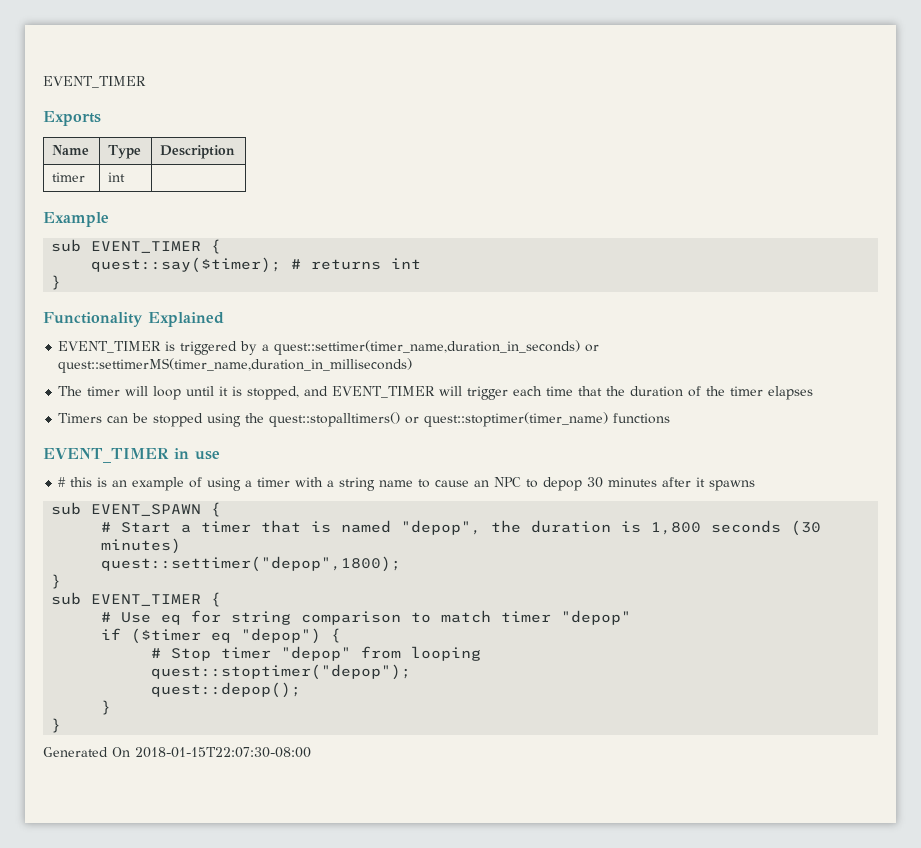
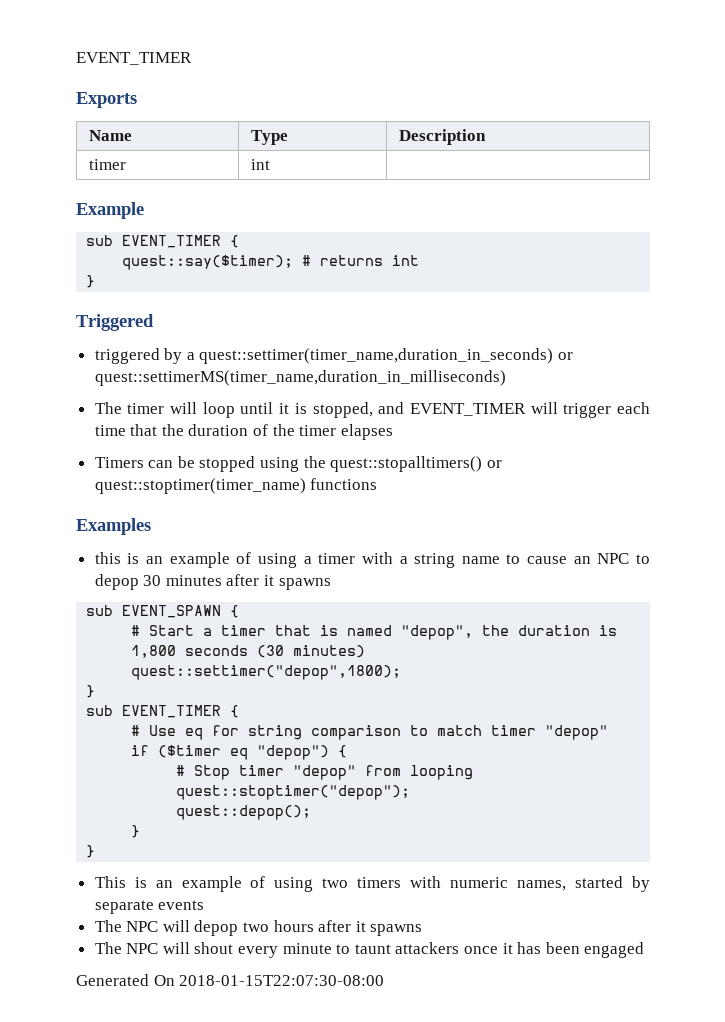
- Functionality Explained
- EVENT_TIMER is triggered by a quest::settimer(timer_name,duration_in_seconds) or quest::settimerMS(timer_name,duration_in_milliseconds)
+ Triggered
+ triggered by a quest::settimer(timer_name,duration_in_seconds) or quest::settimerMS(timer_name,duration_in_milliseconds)
- EVENT_TIMER in use
- # this is an example of using a timer with a string name to cause an NPC to depop 30 minutes after it spawns
+ Examples
+ this is an example of using a timer with a string name to cause an NPC to depop 30 minutes after it spawns
+ This is an example of using two timers with numeric names, started by separate events
+ The NPC will depop two hours after it spawns
+ The NPC will shout every minute to taunt attackers once it has been engaged

